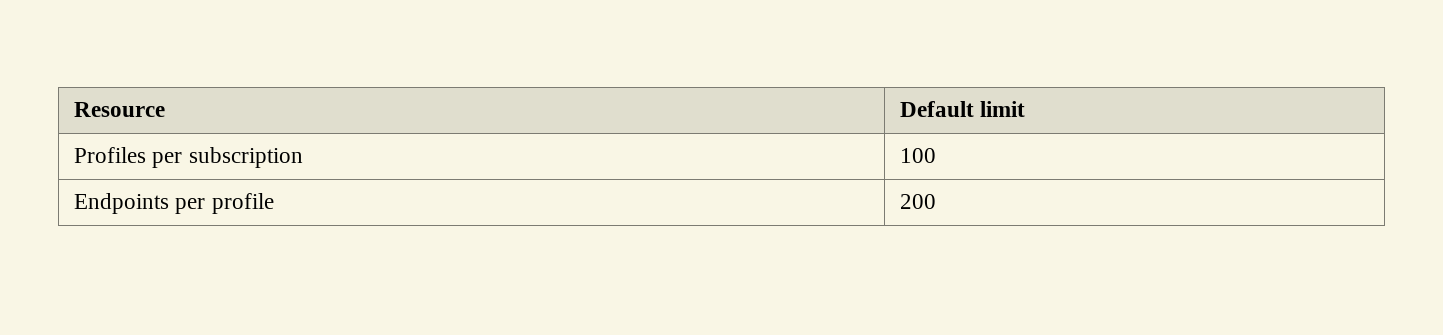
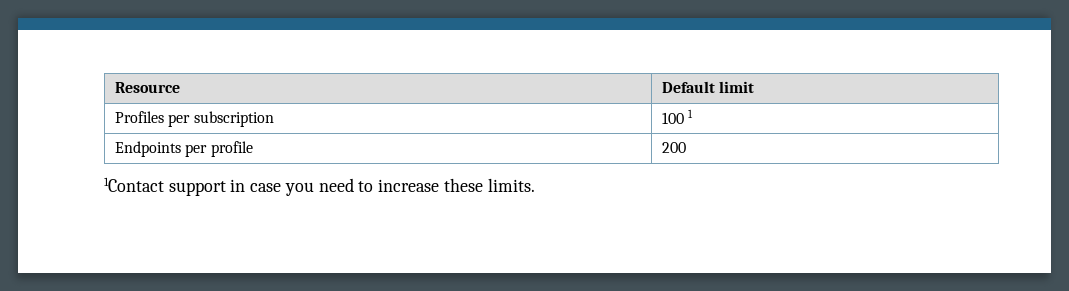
- Profiles per subscription | 100
+ Profiles per subscription | 100 1
+ 1Contact support in case you need to increase these limits.

